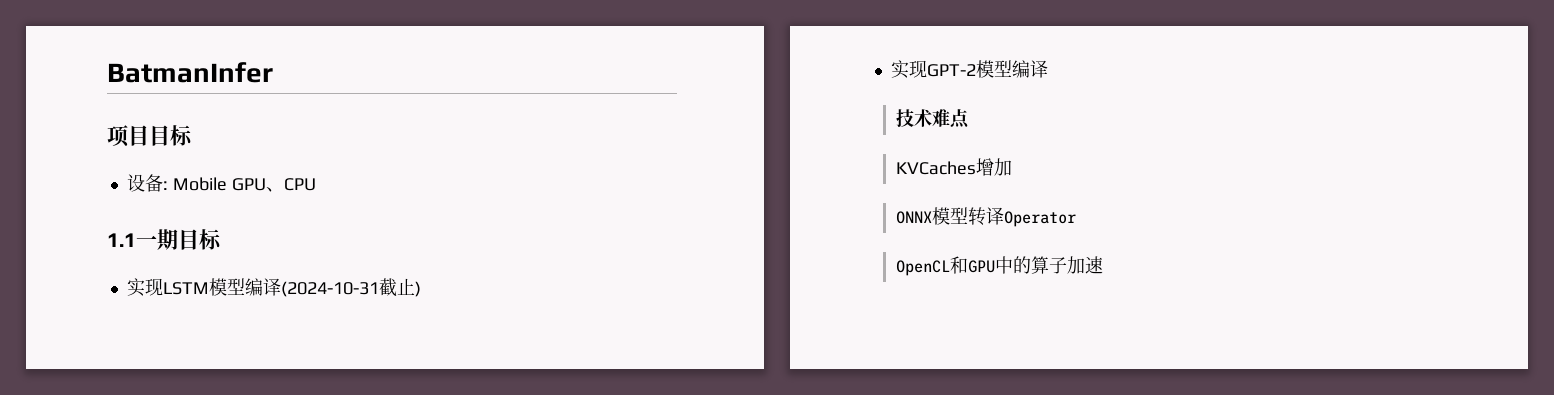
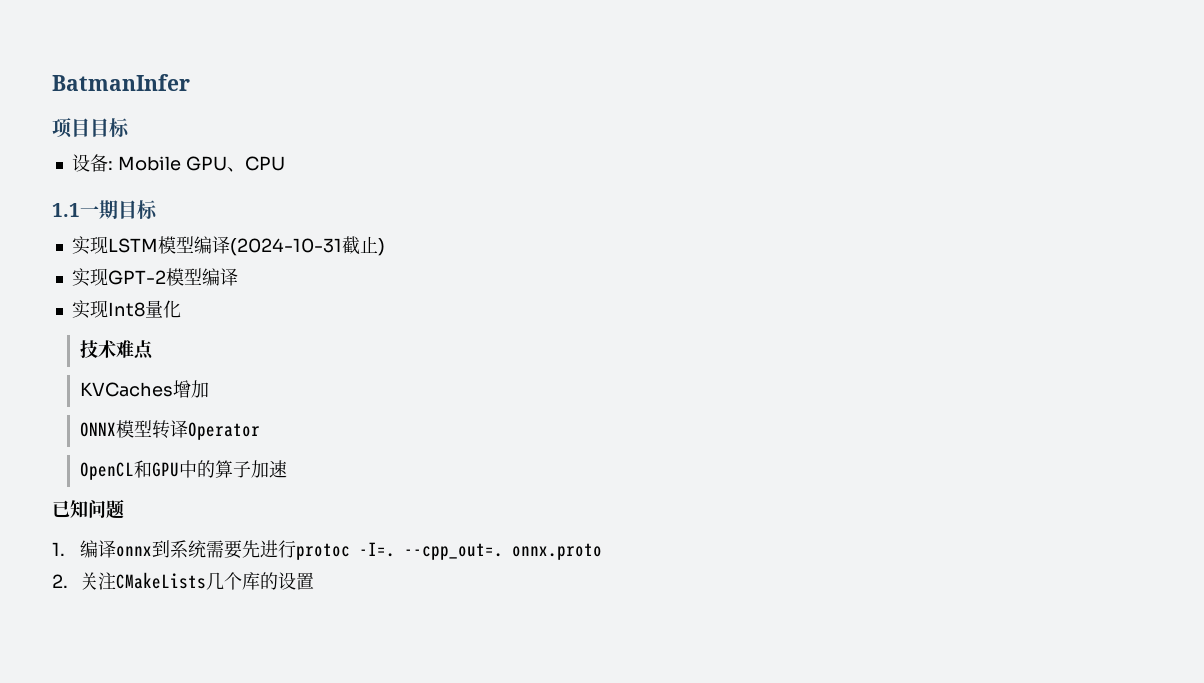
+ 实现Int8量化
+ 已知问题
+ 1.编译onnx到系统需要先进行protoc -I=. --cpp_out=. onnx.proto
+ 2.关注CMakeLists几个库的设置

